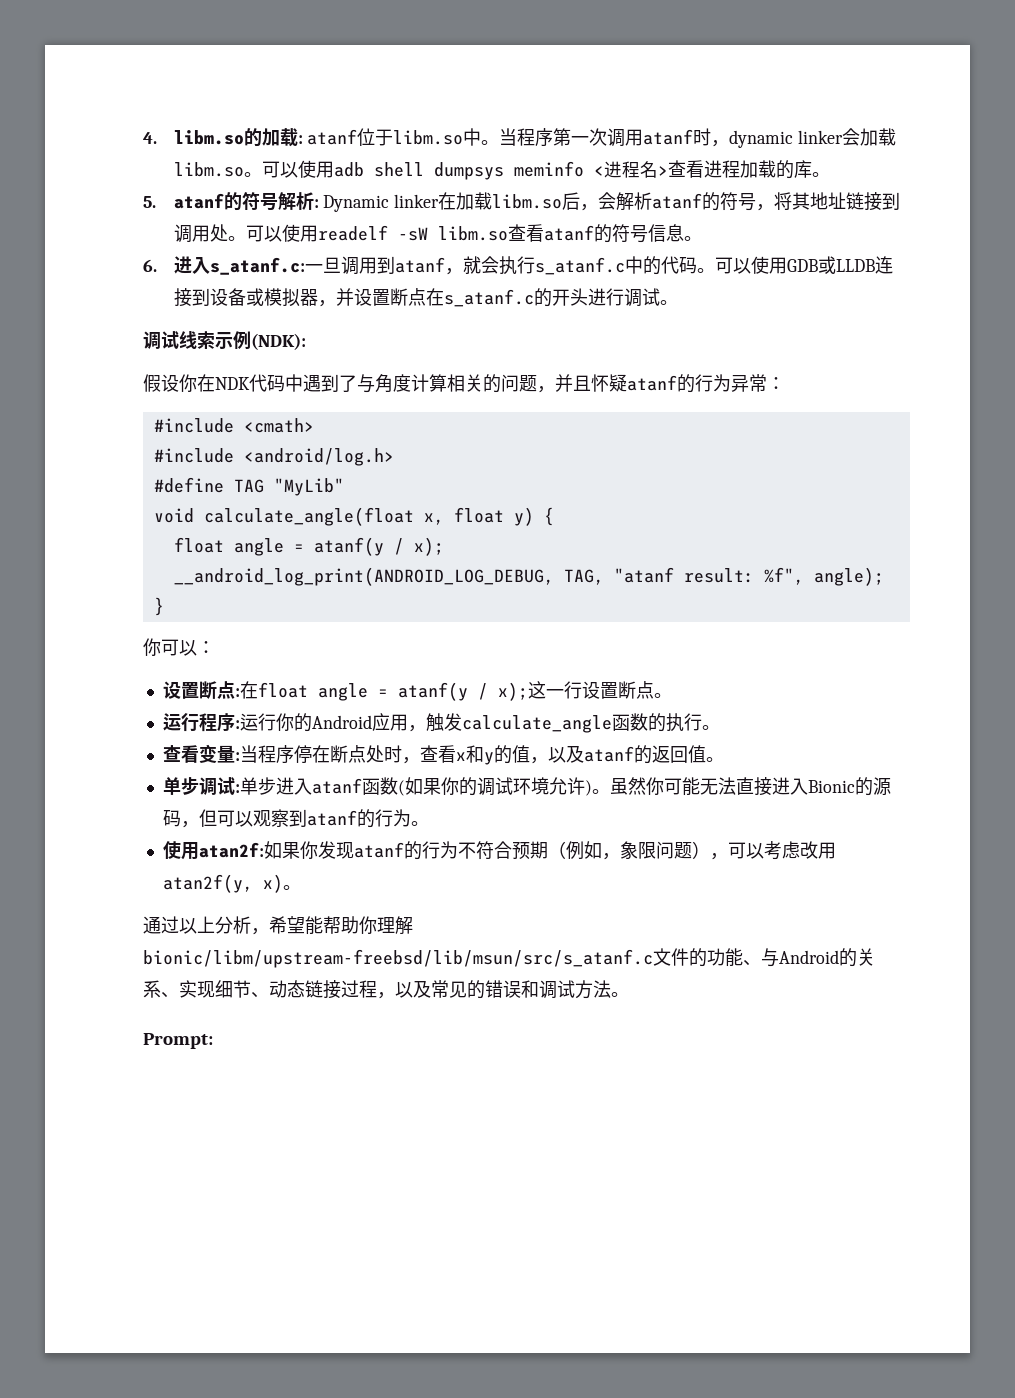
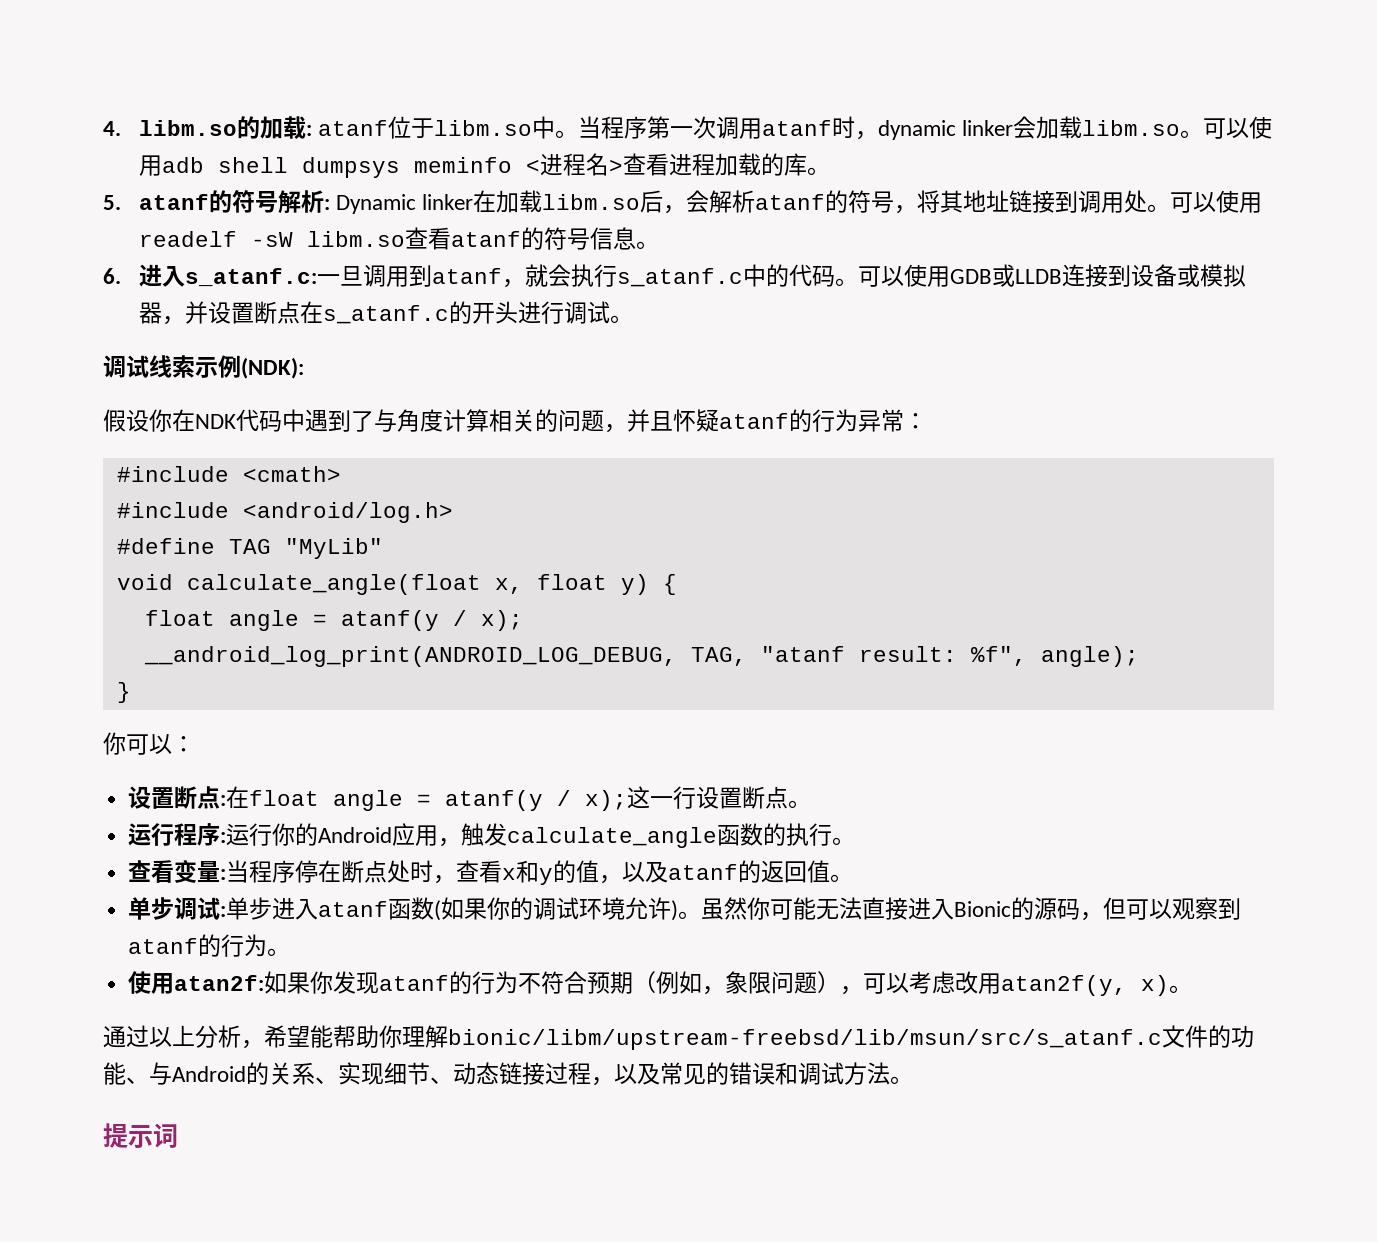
- Prompt:
+ 提示词

